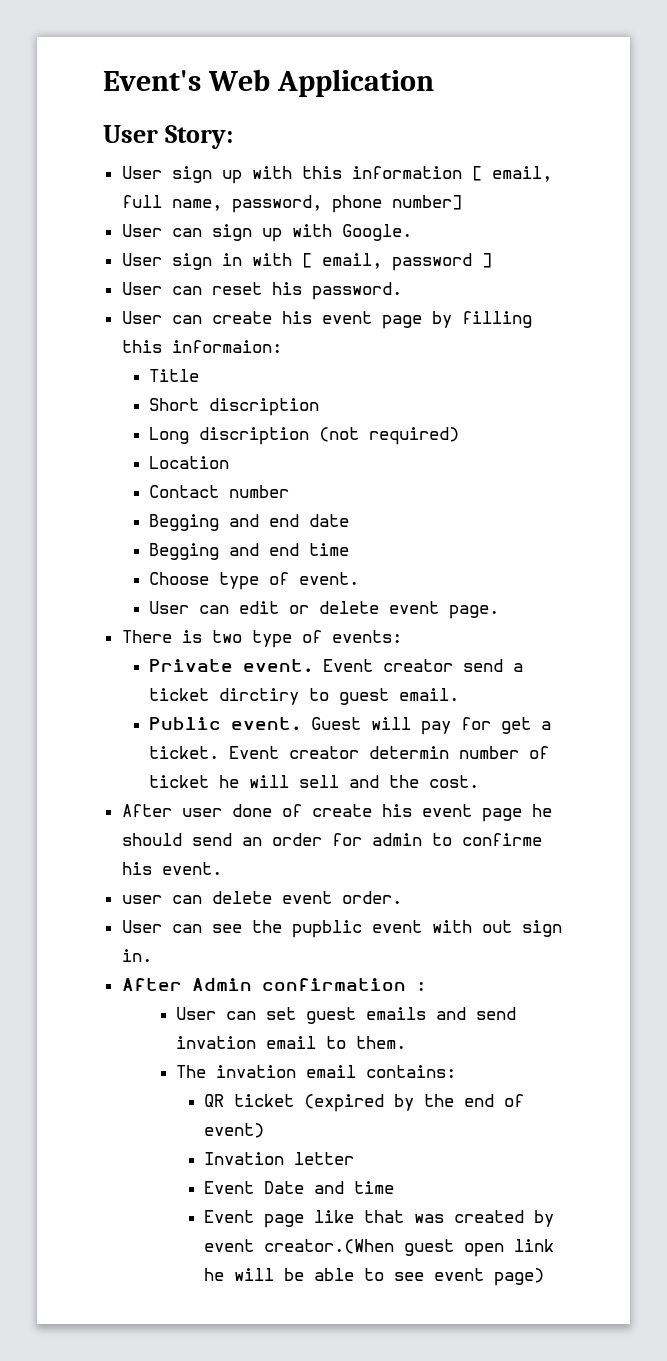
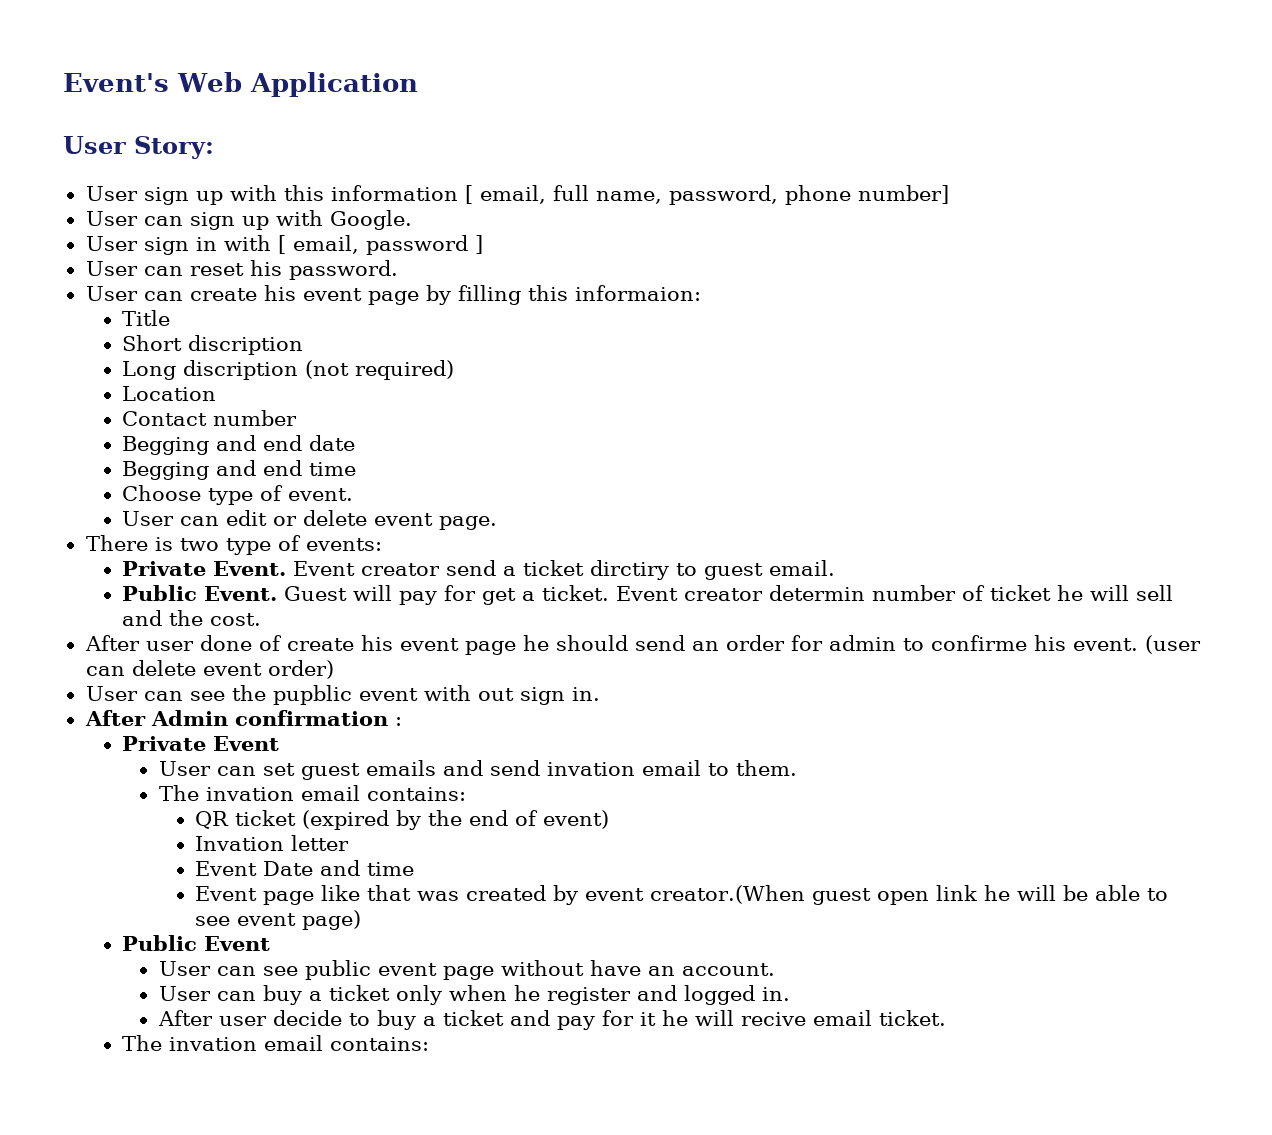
- Private event.
+ Private Event.
- Public event.
+ Public Event.
- After user done of create his event page he should send an order for admin to confirme his event.
- user can delete event order.
+ After user done of create his event page he should send an order for admin to confirme his event. (user can delete event order)
+ Private Event
+ Public Event
+ User can see public event page without have an account.
+ User can buy a ticket only when he register and logged in.
+ After user decide to buy a ticket and pay for it he will recive email ticket.
+ The invation email contains:

